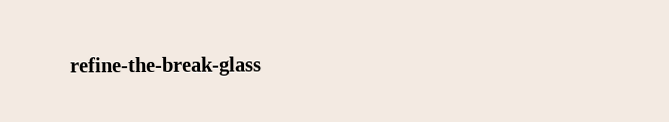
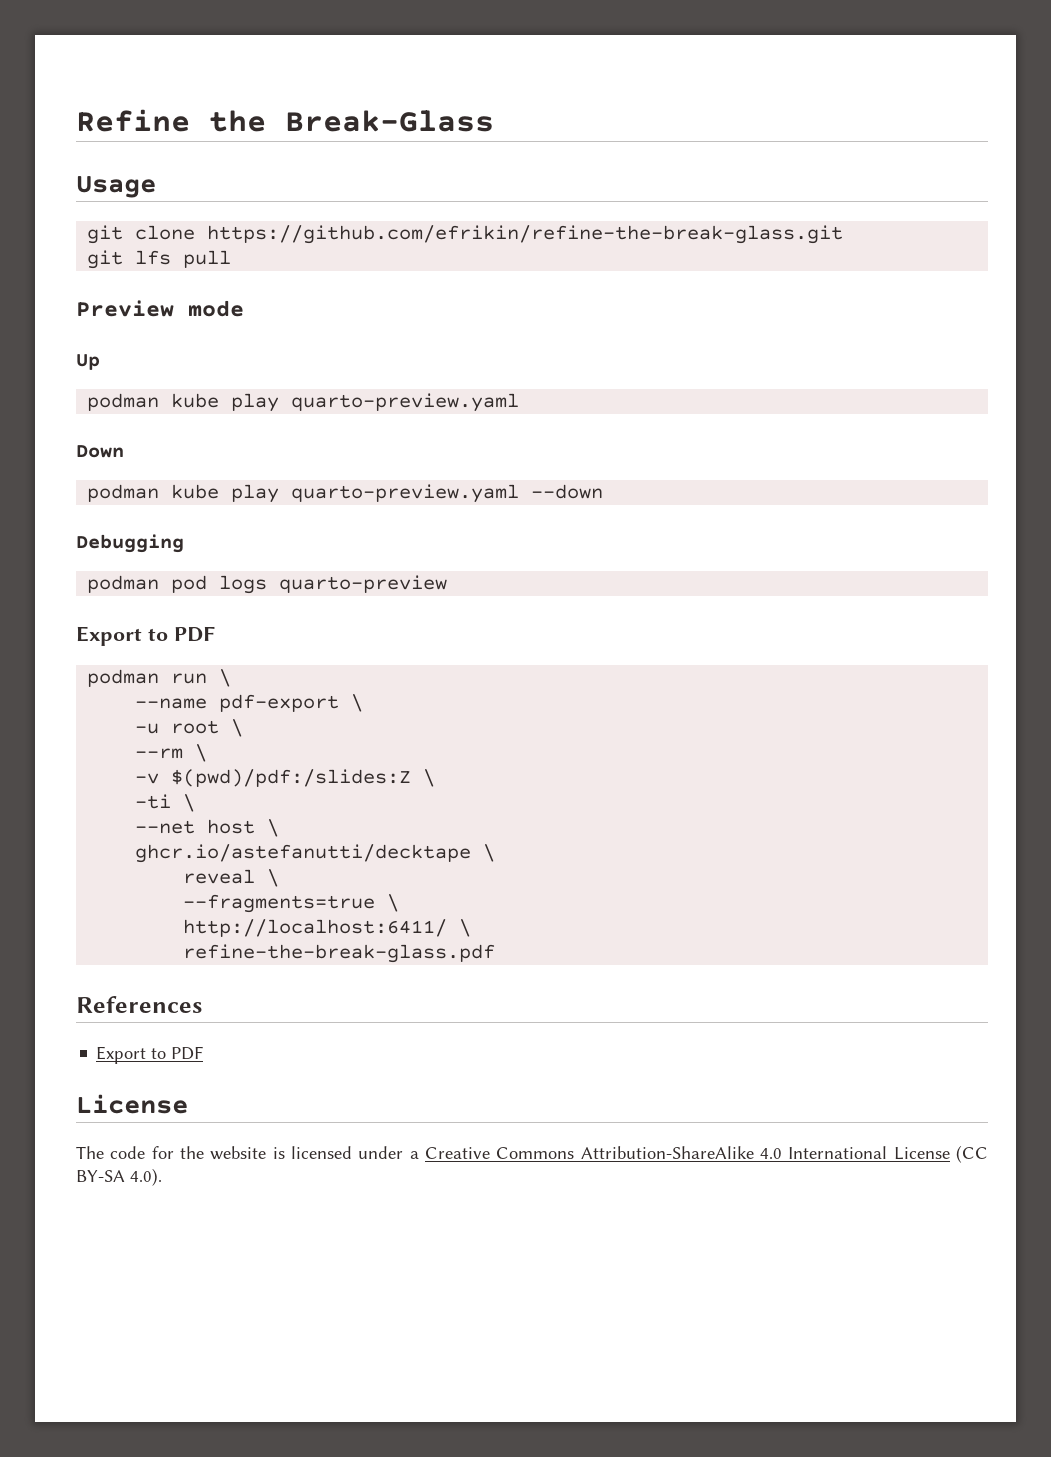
- refine-the-break-glass
+ Refine the Break-Glass
+ Usage
+ git clone https://github.com/efrikin/refine-the-break-glass.git
+ git lfs pull
+ Preview mode
+ Up
+ podman kube play quarto-preview.yaml
+ Down
+ podman kube play quarto-preview.yaml --down
+ Debugging
+ podman pod logs quarto-preview
+ Export to PDF
+ podman run \
+ --name pdf-export \
+ -u root \
+ --rm \
+ -v $(pwd)/pdf:/slides:Z \
+ -ti \
+ --net host \
+ ghcr.io/astefanutti/decktape \
+ reveal \
+ --fragments=true \
+ http://localhost:6411/ \
+ refine-the-break-glass.pdf
+ References
+ Export to PDF
+ License
+ The code for the website is licensed under a Creative Commons Attribution-ShareAlike 4.0 International License (CC BY-SA 4.0).

